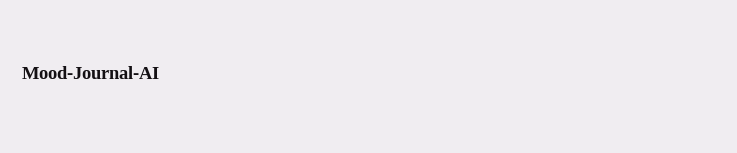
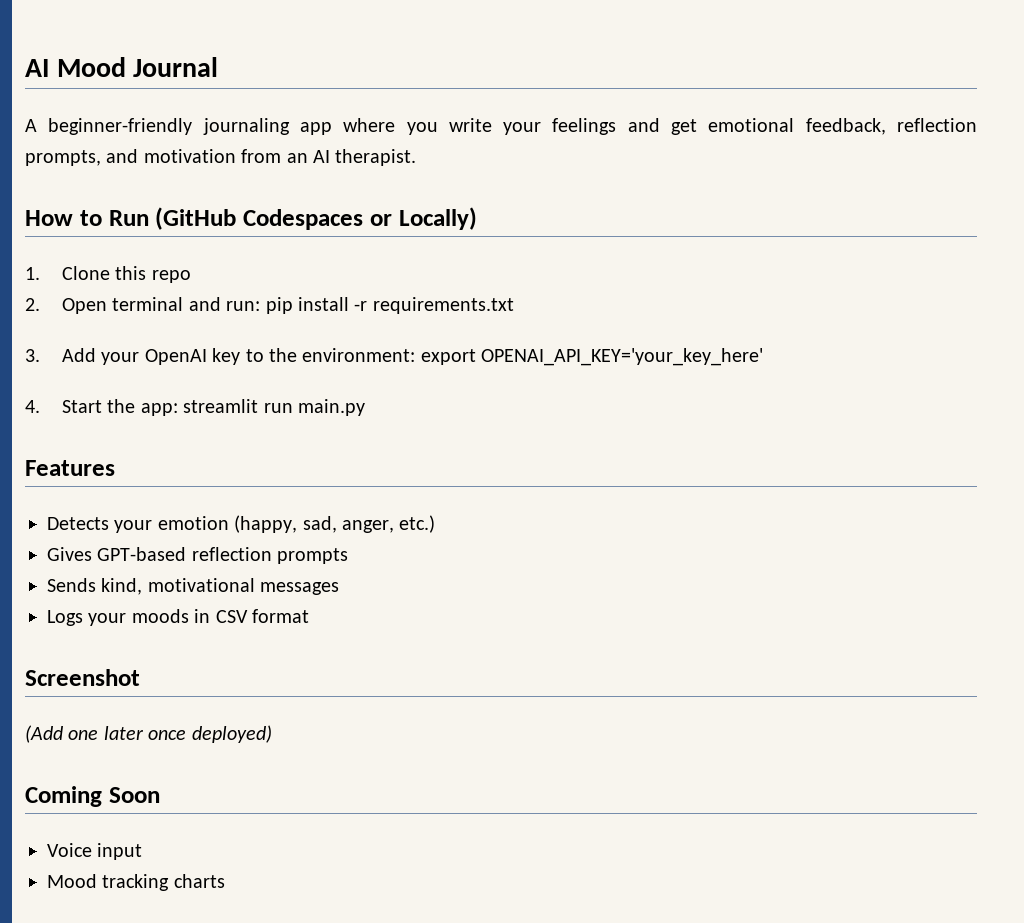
- Mood-Journal-AI
+ AI Mood Journal
+ A beginner-friendly journaling app where you write your feelings and get emotional feedback, reflection prompts, and motivation from an AI therapist.
+ How to Run (GitHub Codespaces or Locally)
+ 1. Clone this repo
+ 2. Open terminal and run: pip install -r requirements.txt
+ 3. Add your OpenAI key to the environment: export OPENAI_API_KEY='your_key_here'
+ 4. Start the app: streamlit run main.py
+ Features
+ Detects your emotion (happy, sad, anger, etc.)
+ Gives GPT-based reflection prompts
+ Sends kind, motivational messages
+ Logs your moods in CSV format
+ Screenshot
+ (Add one later once deployed)
+ Coming Soon
+ Voice input
+ Mood tracking charts

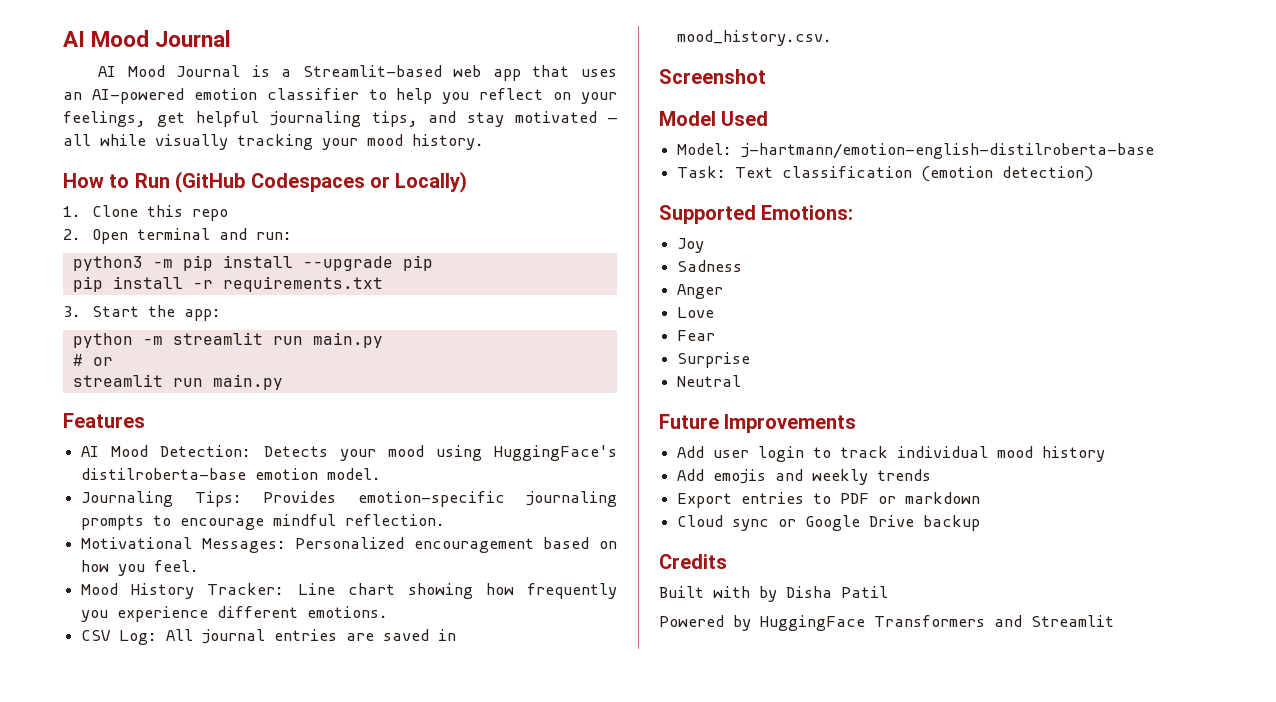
- A beginner-friendly journaling app where you write your feelings and get emotional feedback, reflection prompts, and motivation from an AI therapist.
+ AI Mood Journal is a Streamlit-based web app that uses an AI-powered emotion classifier to help you reflect on your feelings, get helpful journaling tips, and stay motivated — all while visually tracking your mood history.
- 2. Open terminal and run: pip install -r requirements.txt
+ 2. Open terminal and run:
+ python3 -m pip install --upgrade pip
+ pip install -r requirements.txt
- 3. Add your OpenAI key to the environment: export OPENAI_API_KEY='your_key_here'
- 4. Start the app: streamlit run main.py
+ 3. Start the app:
+ python -m streamlit run main.py
+ # or
+ streamlit run main.py
  Features
- Detects your emotion (happy, sad, anger, etc.)
- Gives GPT-based reflection prompts
- Sends kind, motivational messages
- Logs your moods in CSV format
+ AI Mood Detection: Detects your mood using HuggingFace's distilroberta-base emotion model.
+ Journaling Tips: Provides emotion-specific journaling prompts to encourage mindful reflection.
+ Motivational Messages: Personalized encouragement based on how you feel.
+ Mood History Tracker: Line chart showing how frequently you experience different emotions.
+ CSV Log: All journal entries are saved in mood_history.csv.
  Screenshot
- (Add one later once deployed)
- Coming Soon
- Voice input
- Mood tracking charts
+ Model Used
+ Model: j-hartmann/emotion-english-distilroberta-base
+ Task: Text classification (emotion detection)
+ Supported Emotions:
+ Joy
+ Sadness
+ Anger
+ Love
+ Fear
+ Surprise
+ Neutral
+ Future Improvements
+ Add user login to track individual mood history
+ Add emojis and weekly trends
+ Export entries to PDF or markdown
+ Cloud sync or Google Drive backup
+ Credits
+ Built with by Disha Patil
+ Powered by HuggingFace Transformers and Streamlit

